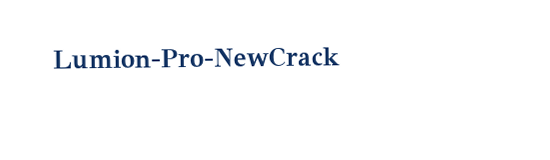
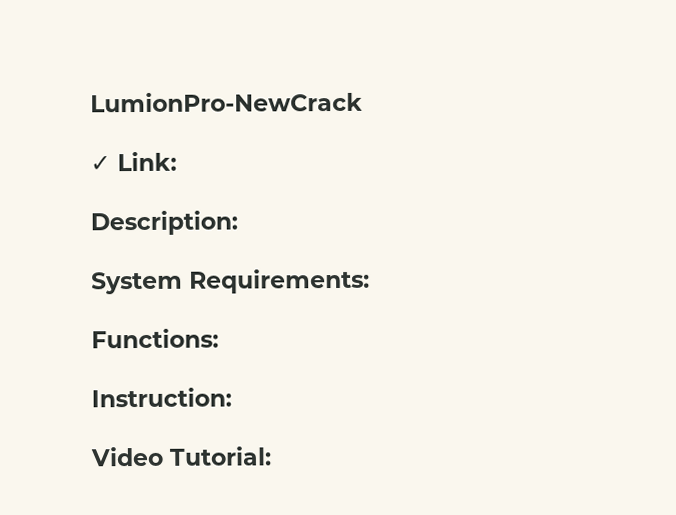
- Lumion-Pro-NewCrack
+ LumionPro-NewCrack
+ ✓ Link:
+ Description:
+ System Requirements:
+ Functions:
+ Instruction:
+ Video Tutorial:

